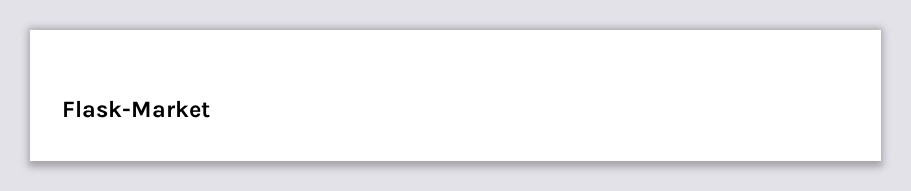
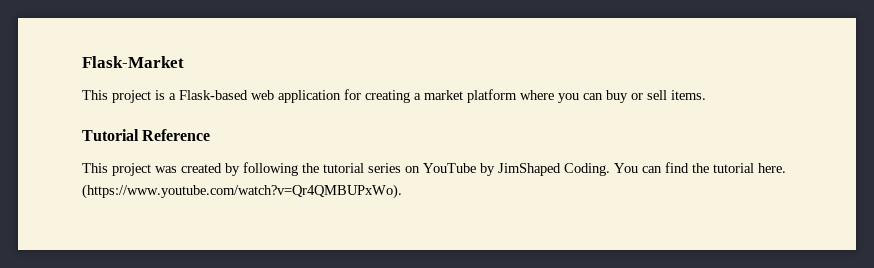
+ This project is a Flask-based web application for creating a market platform where you can buy or sell items.
+ Tutorial Reference
+ This project was created by following the tutorial series on YouTube by JimShaped Coding. You can find the tutorial here. (https://www.youtube.com/watch?v=Qr4QMBUPxWo).

